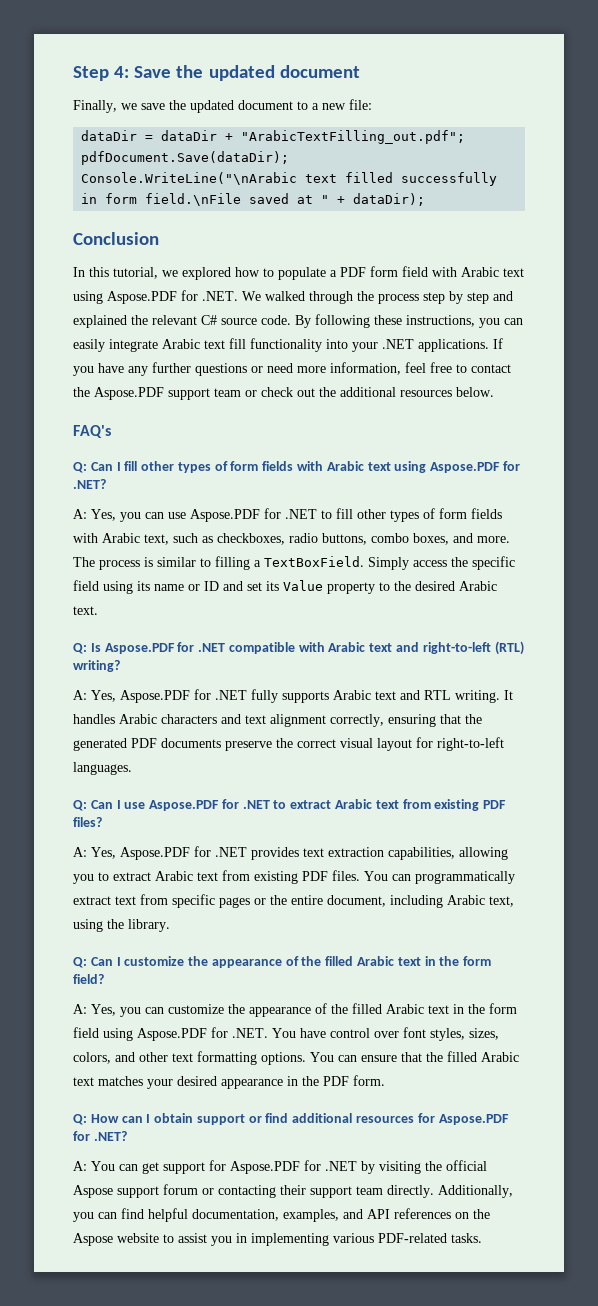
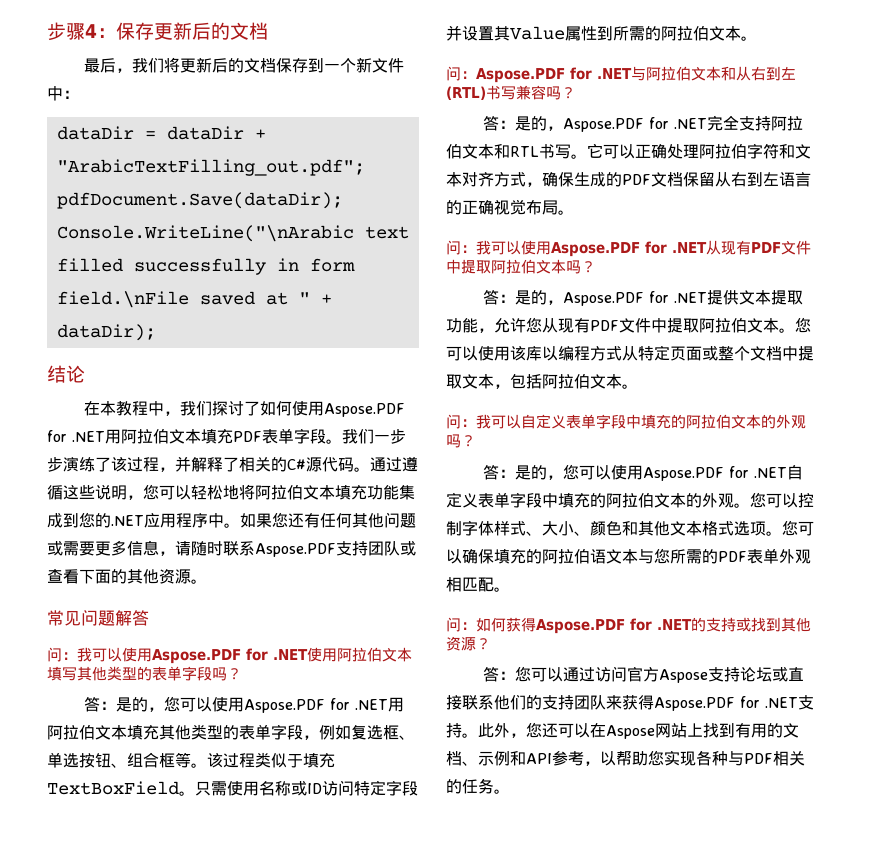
- Step 4: Save the updated document
- Finally, we save the updated document to a new file:
+ 步骤4：保存更新后的文档
+ 最后，我们将更新后的文档保存到一个新文件中：
- Conclusion
- In this tutorial, we explored how to populate a PDF form field with Arabic text using Aspose.PDF for .NET. We walked through the process step by step and explained the relevant C# source code. By following these instructions, you can easily integrate Arabic text fill functionality into your .NET applications. If you have any further questions or need more information, feel free to contact the Aspose.PDF support team or check out the additional resources below.
- FAQ's
- Q: Can I fill other types of form fields with Arabic text using Aspose.PDF for .NET?
- A: Yes, you can use Aspose.PDF for .NET to fill other types of form fields with Arabic text, such as checkboxes, radio buttons, combo boxes, and more. The process is similar to filling a TextBoxField. Simply access the specific field using its name or ID and set its Value property to the desired Arabic text.
- Q: Is Aspose.PDF for .NET compatible with Arabic text and right-to-left (RTL) writing?
- A: Yes, Aspose.PDF for .NET fully supports Arabic text and RTL writing. It handles Arabic characters and text alignment correctly, ensuring that the generated PDF documents preserve the correct visual layout for right-to-left languages.
- Q: Can I use Aspose.PDF for .NET to extract Arabic text from existing PDF files?
- A: Yes, Aspose.PDF for .NET provides text extraction capabilities, allowing you to extract Arabic text from existing PDF files. You can programmatically extract text from specific pages or the entire document, including Arabic text, using the library.
- Q: Can I customize the appearance of the filled Arabic text in the form field?
- A: Yes, you can customize the appearance of the filled Arabic text in the form field using Aspose.PDF for .NET. You have control over font styles, sizes, colors, and other text formatting options. You can ensure that the filled Arabic text matches your desired appearance in the PDF form.
- Q: How can I obtain support or find additional resources for Aspose.PDF for .NET?
- A: You can get support for Aspose.PDF for .NET by visiting the official Aspose support forum or contacting their support team directly. Additionally, you can find helpful documentation, examples, and API references on the Aspose website to assist you in implementing various PDF-related tasks.
+ 结论
+ 在本教程中，我们探讨了如何使用Aspose.PDF for .NET用阿拉伯文本填充PDF表单字段。我们一步步演练了该过程，并解释了相关的C#源代码。通过遵循这些说明，您可以轻松地将阿拉伯文本填充功能集成到您的.NET应用程序中。如果您还有任何其他问题或需要更多信息，请随时联系Aspose.PDF支持团队或查看下面的其他资源。
+ 常见问题解答
+ 问：我可以使用Aspose.PDF for .NET使用阿拉伯文本填写其他类型的表单字段吗？
+ 答：是的，您可以使用Aspose.PDF for .NET用阿拉伯文本填充其他类型的表单字段，例如复选框、单选按钮、组合框等。该过程类似于填充TextBoxField。只需使用名称或ID访问特定字段并设置其Value属性到所需的阿拉伯文本。
+ 问：Aspose.PDF for .NET与阿拉伯文本和从右到左(RTL)书写兼容吗？
+ 答：是的，Aspose.PDF for .NET完全支持阿拉伯文本和RTL书写。它可以正确处理阿拉伯字符和文本对齐方式，确保生成的PDF文档保留从右到左语言的正确视觉布局。
+ 问：我可以使用Aspose.PDF for .NET从现有PDF文件中提取阿拉伯文本吗？
+ 答：是的，Aspose.PDF for .NET提供文本提取功能，允许您从现有PDF文件中提取阿拉伯文本。您可以使用该库以编程方式从特定页面或整个文档中提取文本，包括阿拉伯文本。
+ 问：我可以自定义表单字段中填充的阿拉伯文本的外观吗？
+ 答：是的，您可以使用Aspose.PDF for .NET自定义表单字段中填充的阿拉伯文本的外观。您可以控制字体样式、大小、颜色和其他文本格式选项。您可以确保填充的阿拉伯语文本与您所需的PDF表单外观相匹配。
+ 问：如何获得Aspose.PDF for .NET的支持或找到其他资源？
+ 答：您可以通过访问官方Aspose支持论坛或直接联系他们的支持团队来获得Aspose.PDF for .NET支持。此外，您还可以在Aspose网站上找到有用的文档、示例和API参考，以帮助您实现各种与PDF相关的任务。

